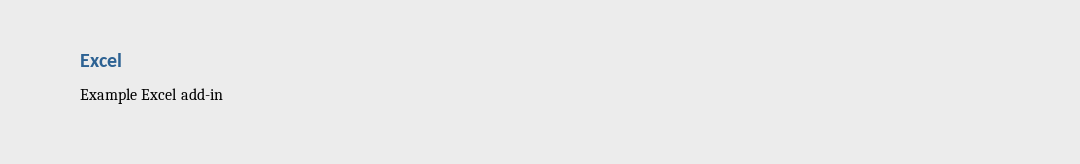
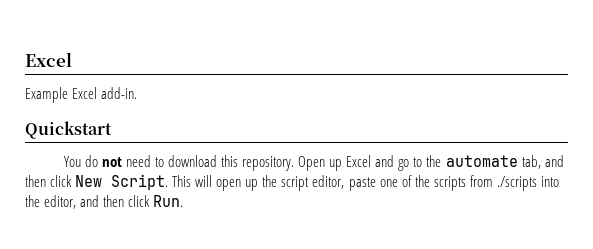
- Example Excel add-in
+ Example Excel add-in.
+ Quickstart
+ You do not need to download this repository. Open up Excel and go to the automate tab, and then click New Script. This will open up the script editor, paste one of the scripts from ./scripts into the editor, and then click Run.

